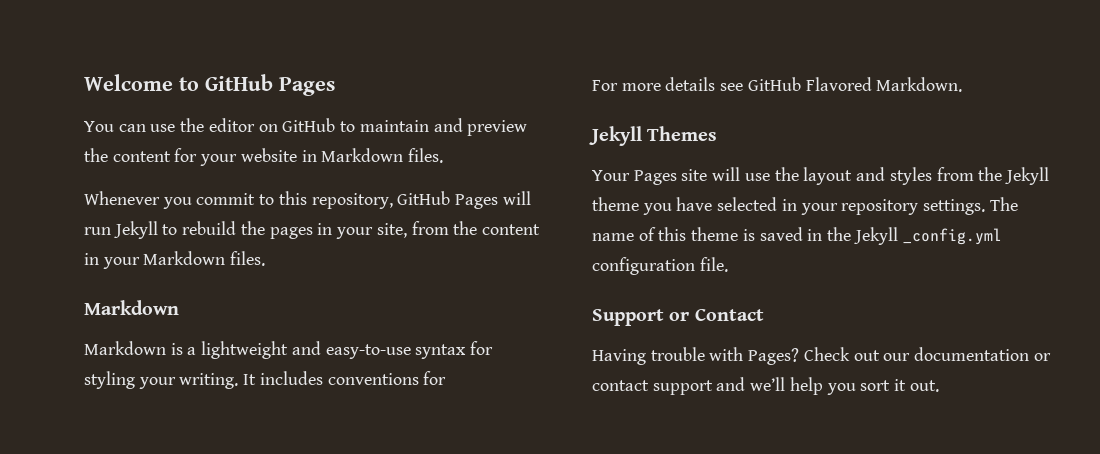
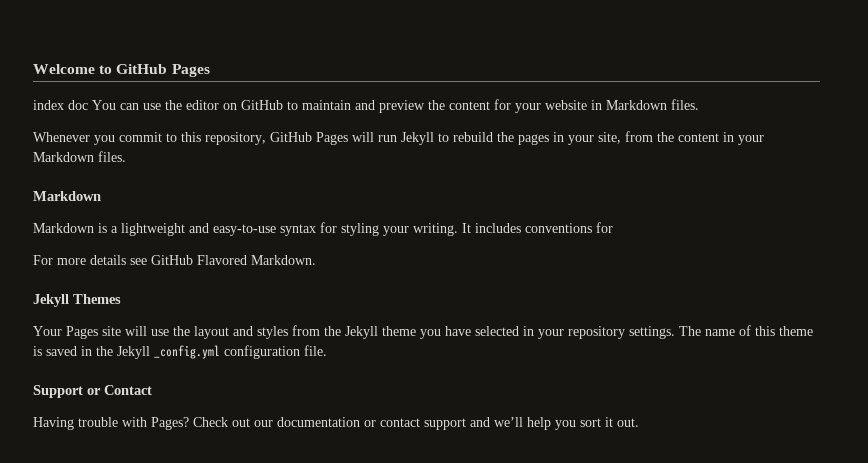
- You can use the editor on GitHub to maintain and preview the content for your website in Markdown files.
+ index doc You can use the editor on GitHub to maintain and preview the content for your website in Markdown files.

